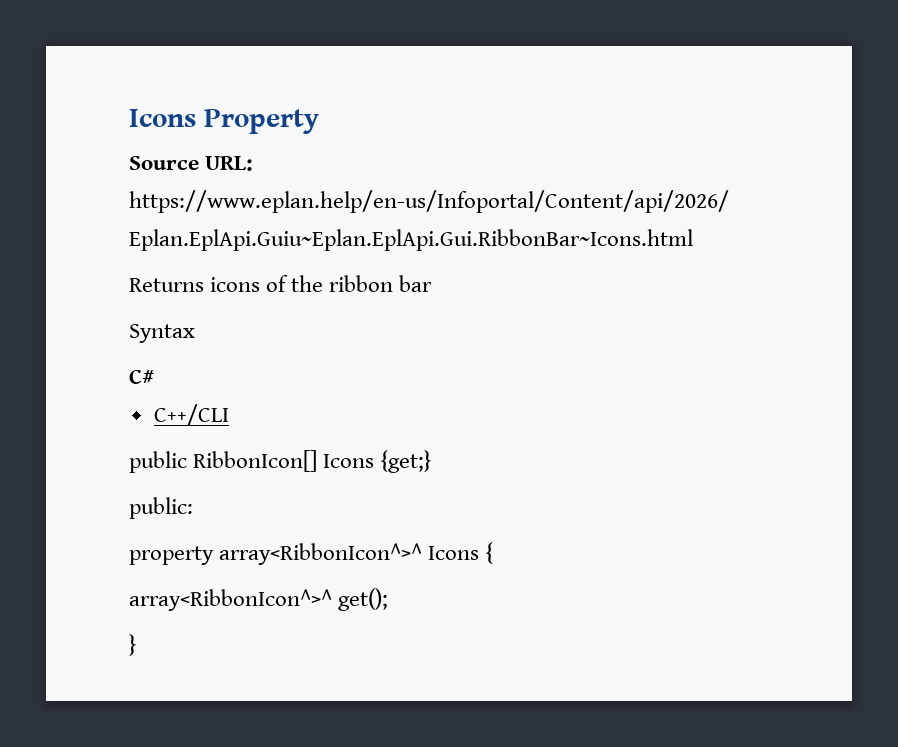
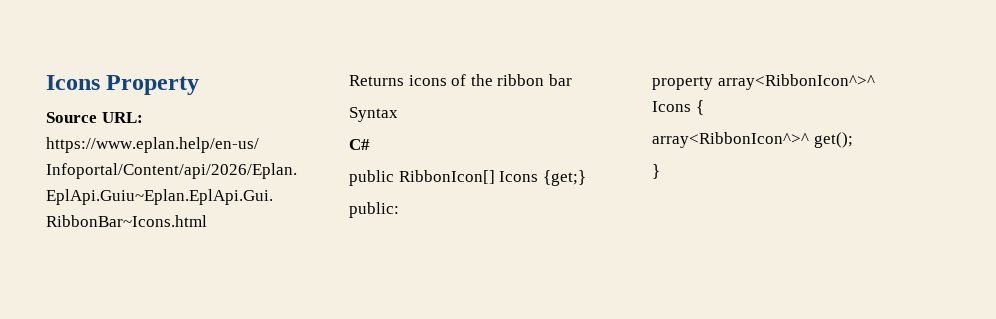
- C++/CLI

